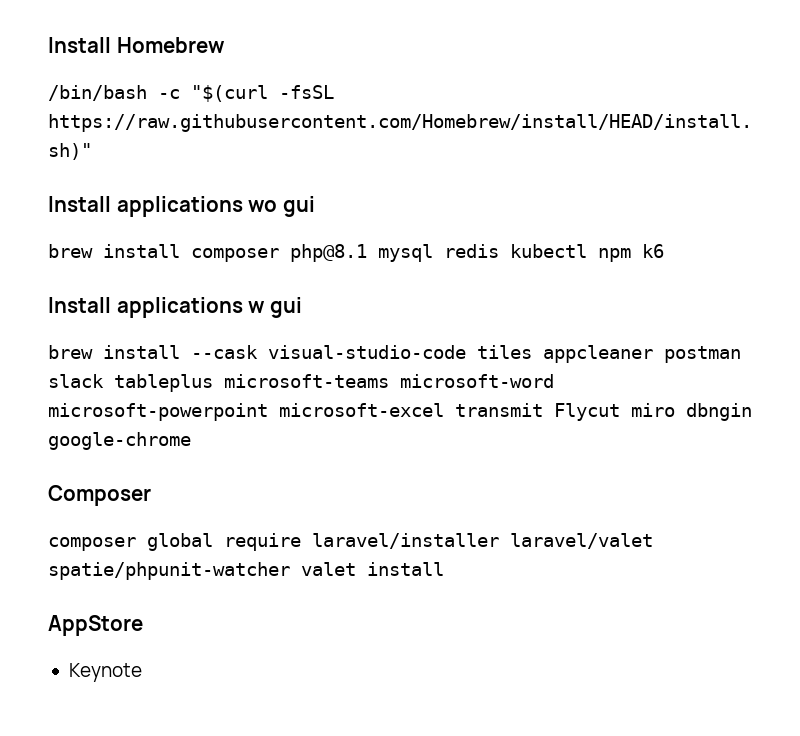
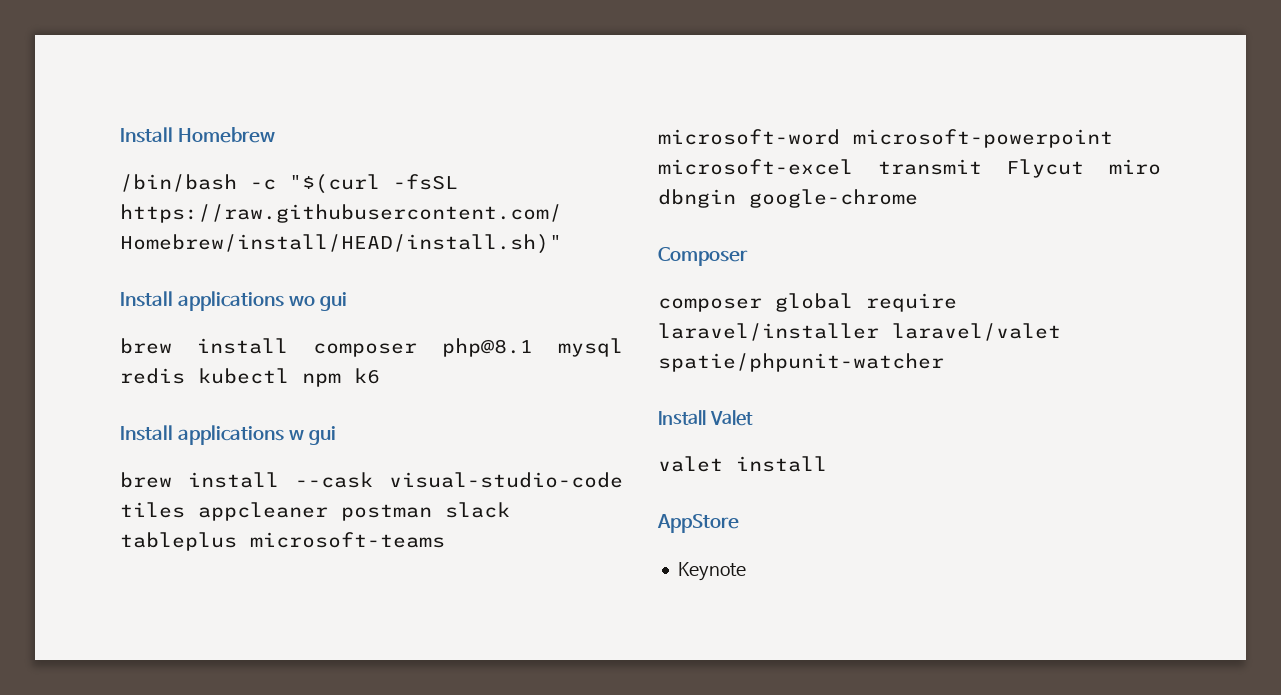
- composer global require laravel/installer laravel/valet spatie/phpunit-watcher valet install
+ composer global require laravel/installer laravel/valet spatie/phpunit-watcher
+ Install Valet
+ valet install

